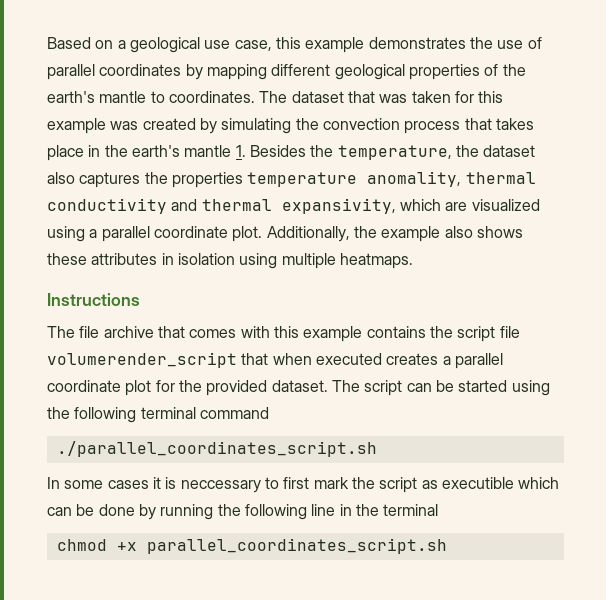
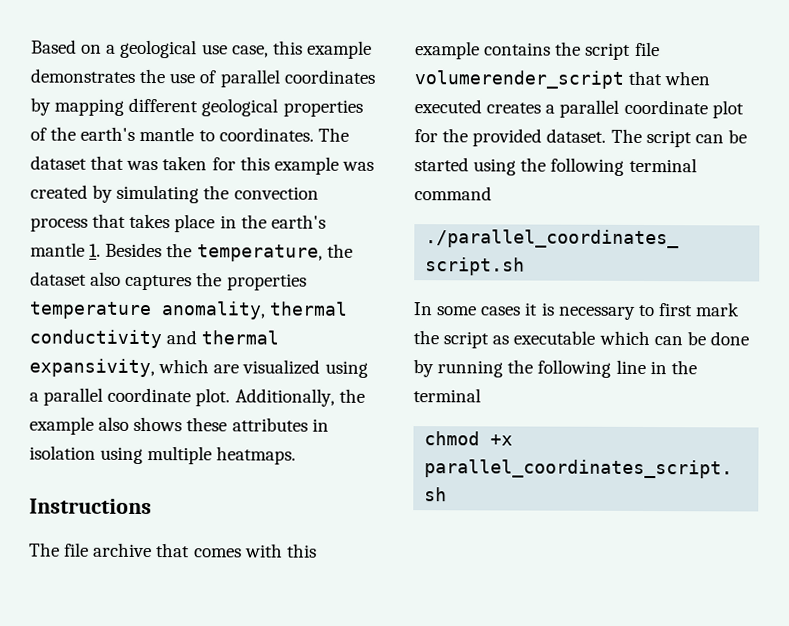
- In some cases it is neccessary to first mark the script as executible which can be done by running the following line in the terminal
+ In some cases it is necessary to first mark the script as executable which can be done by running the following line in the terminal

